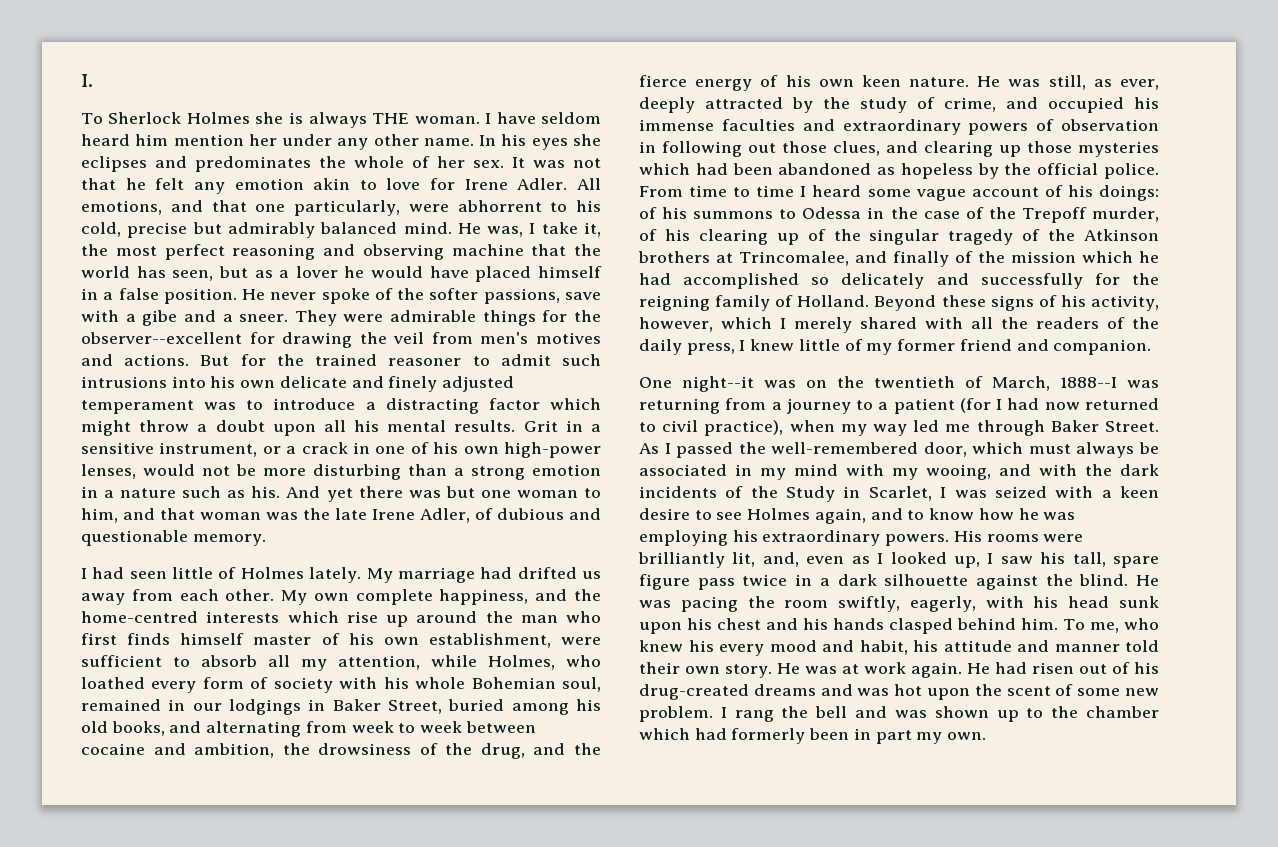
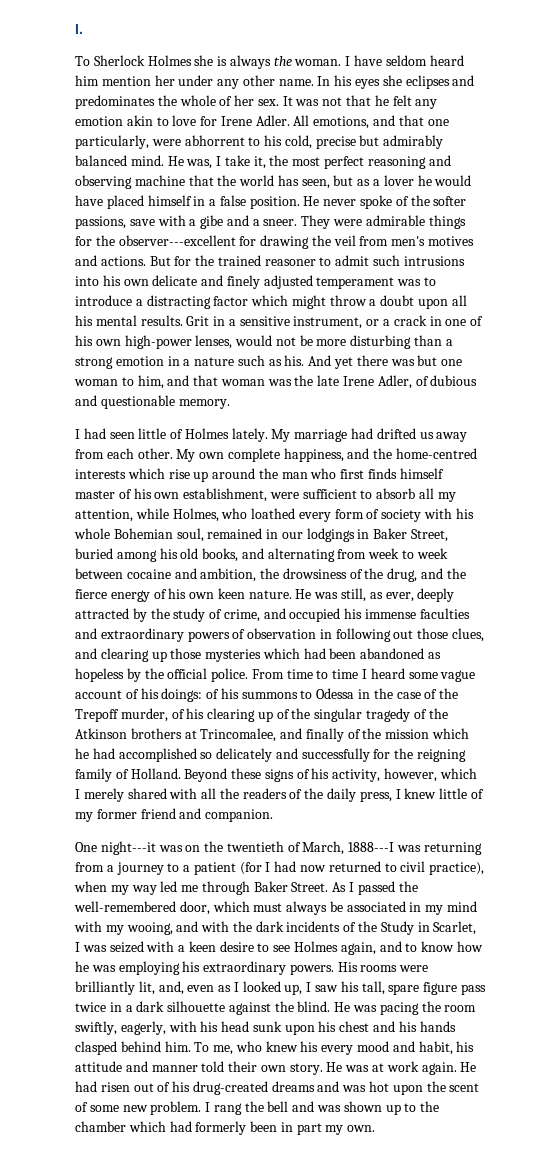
- To Sherlock Holmes she is always THE woman.
+ To Sherlock Holmes she is always the woman.
- They were admirable things for the observer--excellent for drawing the veil from men's motives and actions.
+ They were admirable things for the observer---excellent for drawing the veil from men's motives and actions.
- One night--it was on the twentieth of March, 1888--I was returning from a journey to a patient (for I had now returned to civil practice), when my way led me through Baker Street.
+ One night---it was on the twentieth of March, 1888---I was returning from a journey to a patient (for I had now returned to civil practice), when my way led me through Baker Street.

